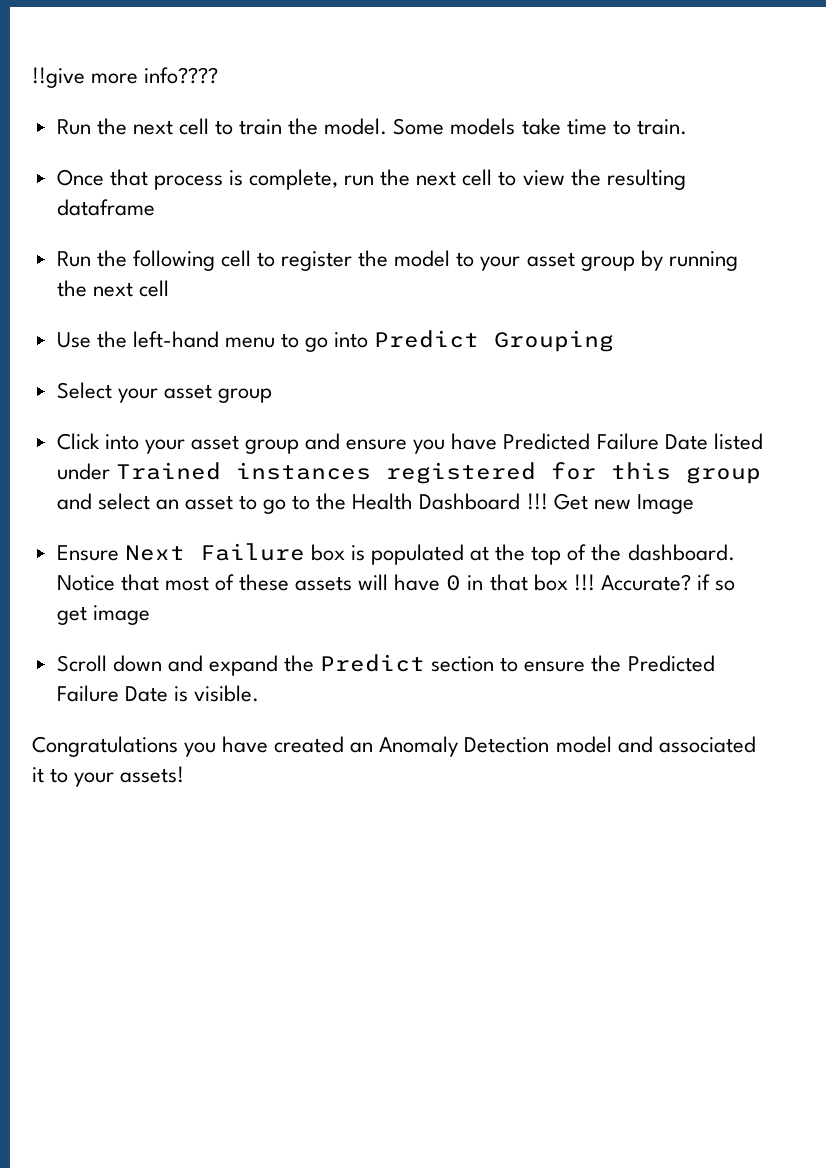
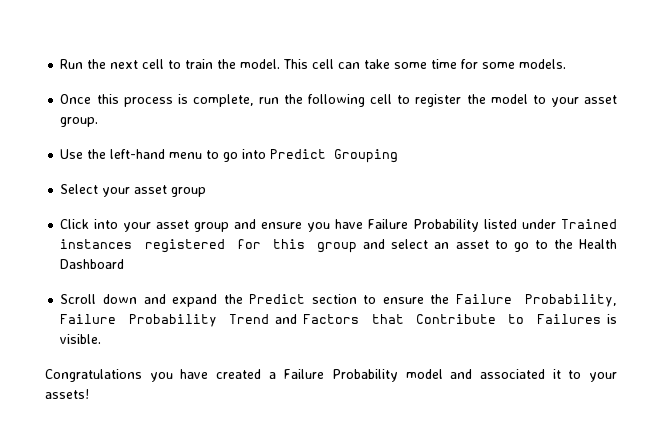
- !!give more info????
- Some models take time to train.
+ This cell can take some time for some models.
- Once that process is complete, run the next cell to view the resulting dataframe
- Run the following cell to register the model to your asset group by running the next cell
+ Once this process is complete, run the following cell to register the model to your asset group.
- Click into your asset group and ensure you have Predicted Failure Date listed under Trained instances registered for this group and select an asset to go to the Health Dashboard !!! Get new Image
- Ensure Next Failure box is populated at the top of the dashboard. Notice that most of these assets will have 0 in that box !!! Accurate? if so get image
+ Click into your asset group and ensure you have Failure Probability listed under Trained instances registered for this group and select an asset to go to the Health Dashboard
- Scroll down and expand the Predict section to ensure the Predicted Failure Date is visible.
+ Scroll down and expand the Predict section to ensure the Failure Probability, Failure Probability Trend and Factors that Contribute to Failures is visible.
- Congratulations you have created an Anomaly Detection model and associated it to your assets!
+ Congratulations you have created a Failure Probability model and associated it to your assets!

